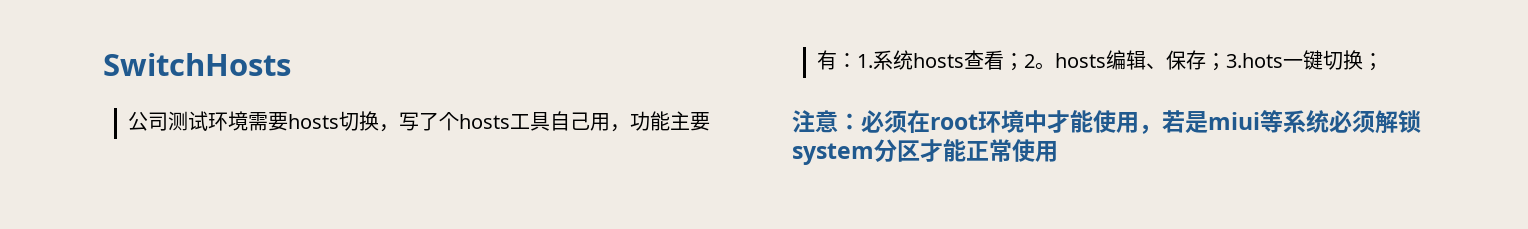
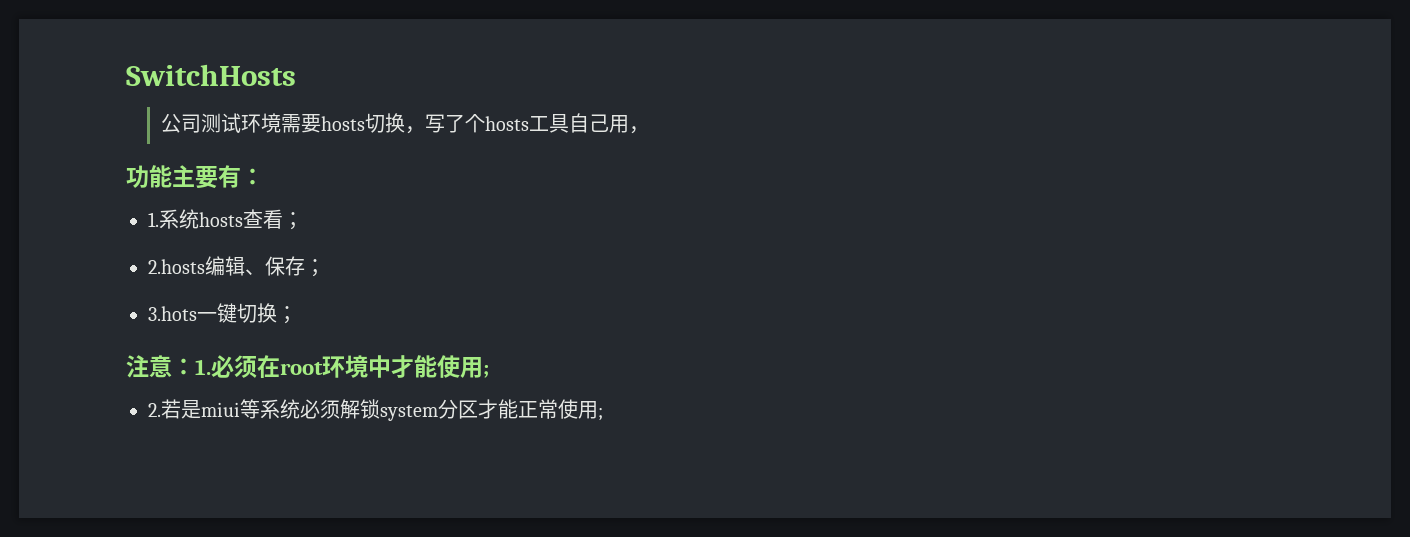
- 公司测试环境需要hosts切换，写了个hosts工具自己用，功能主要有：1.系统hosts查看；2。hosts编辑、保存；3.hots一键切换；
+ 公司测试环境需要hosts切换，写了个hosts工具自己用，
+ 功能主要有：
+ 1.系统hosts查看；
+ 2.hosts编辑、保存；
+ 3.hots一键切换；
- 注意：必须在root环境中才能使用，若是miui等系统必须解锁system分区才能正常使用
+ 注意：1.必须在root环境中才能使用;
+ 2.若是miui等系统必须解锁system分区才能正常使用;

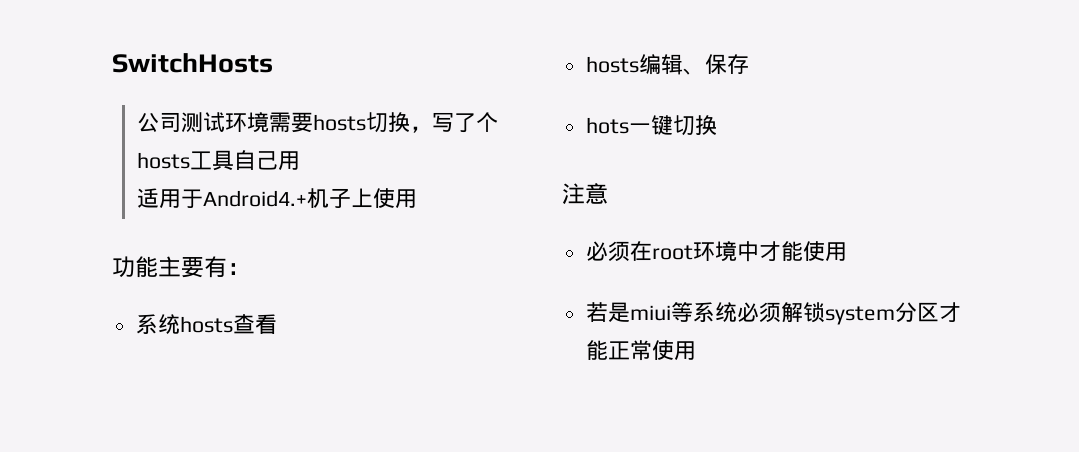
- 公司测试环境需要hosts切换，写了个hosts工具自己用，
+ 公司测试环境需要hosts切换，写了个hosts工具自己用
+ 适用于Android4.+机子上使用
- 1.系统hosts查看；
- 2.hosts编辑、保存；
- 3.hots一键切换；
+ 系统hosts查看
+ hosts编辑、保存
+ hots一键切换
- 注意：1.必须在root环境中才能使用;
- 2.若是miui等系统必须解锁system分区才能正常使用;
+ 注意
+ 必须在root环境中才能使用
+ 若是miui等系统必须解锁system分区才能正常使用

